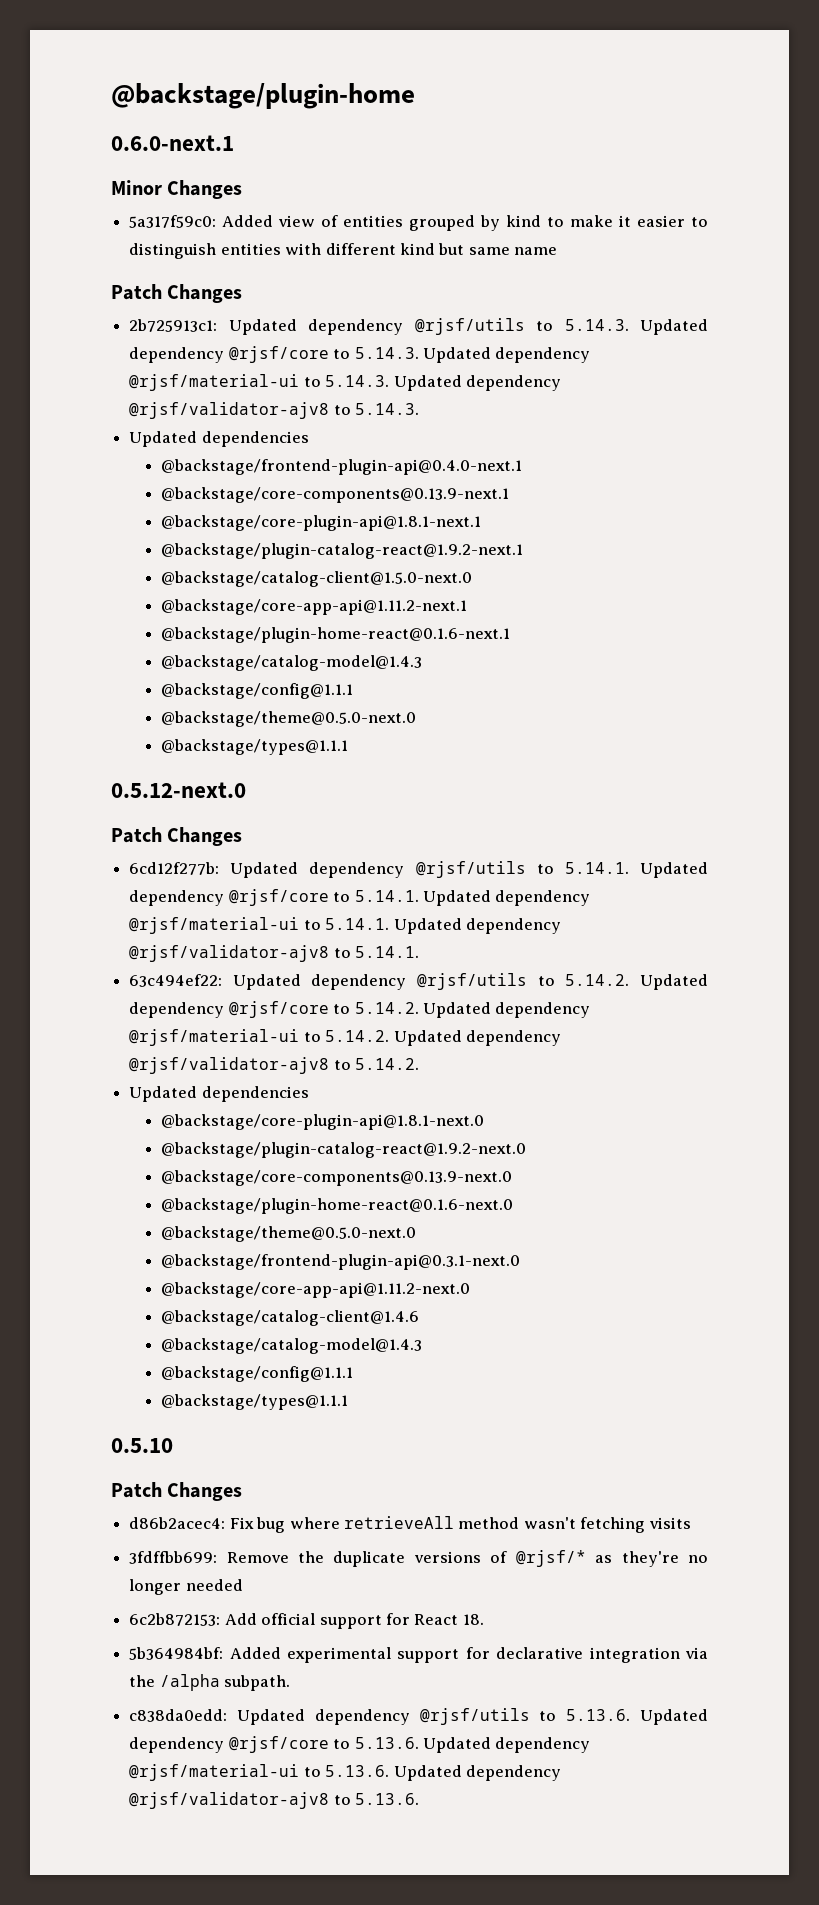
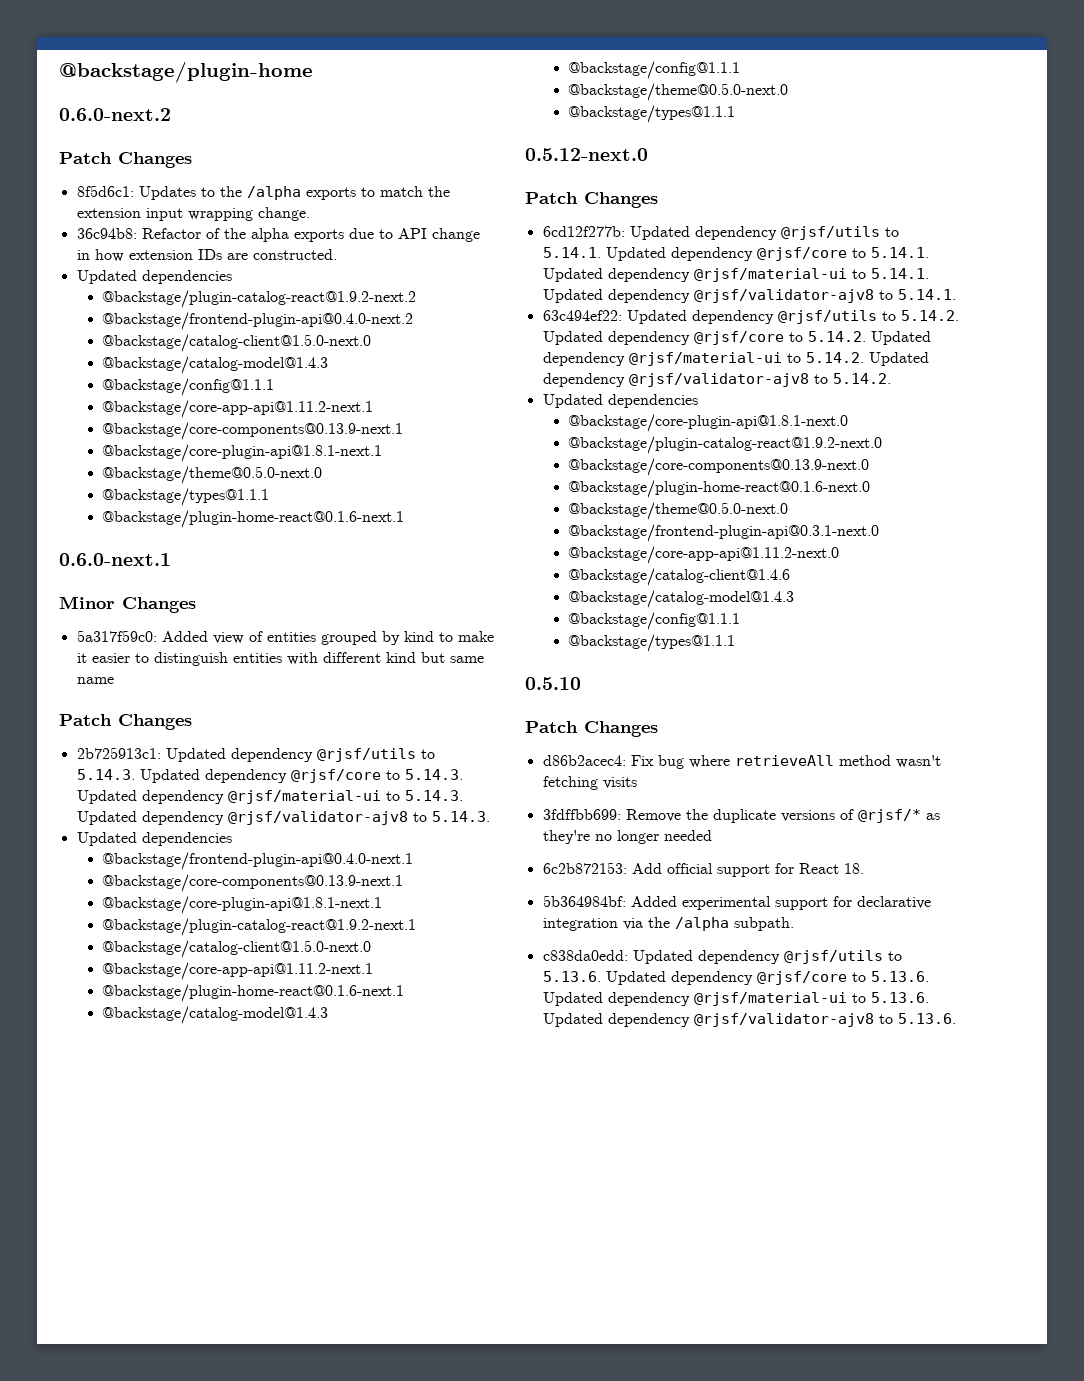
+ 0.6.0-next.2
+ Patch Changes
+ 8f5d6c1: Updates to the /alpha exports to match the extension input wrapping change.
+ 36c94b8: Refactor of the alpha exports due to API change in how extension IDs are constructed.
+ Updated dependencies
+ @backstage/plugin-catalog-react@1.9.2-next.2
+ @backstage/frontend-plugin-api@0.4.0-next.2
+ @backstage/catalog-client@1.5.0-next.0
+ @backstage/catalog-model@1.4.3
+ @backstage/config@1.1.1
+ @backstage/core-app-api@1.11.2-next.1
+ @backstage/core-components@0.13.9-next.1
+ @backstage/core-plugin-api@1.8.1-next.1
+ @backstage/theme@0.5.0-next.0
+ @backstage/types@1.1.1
+ @backstage/plugin-home-react@0.1.6-next.1

